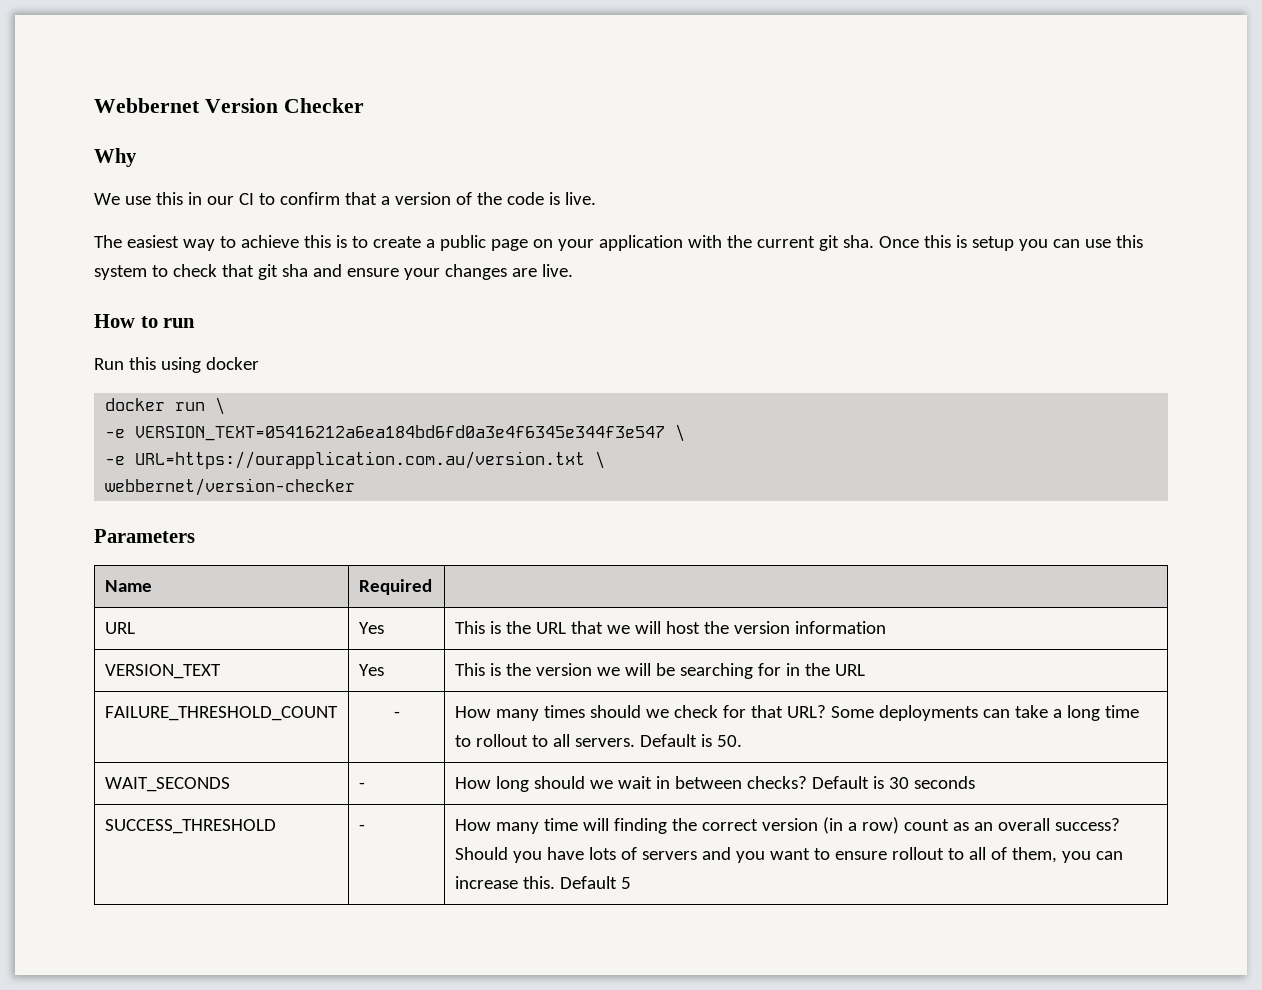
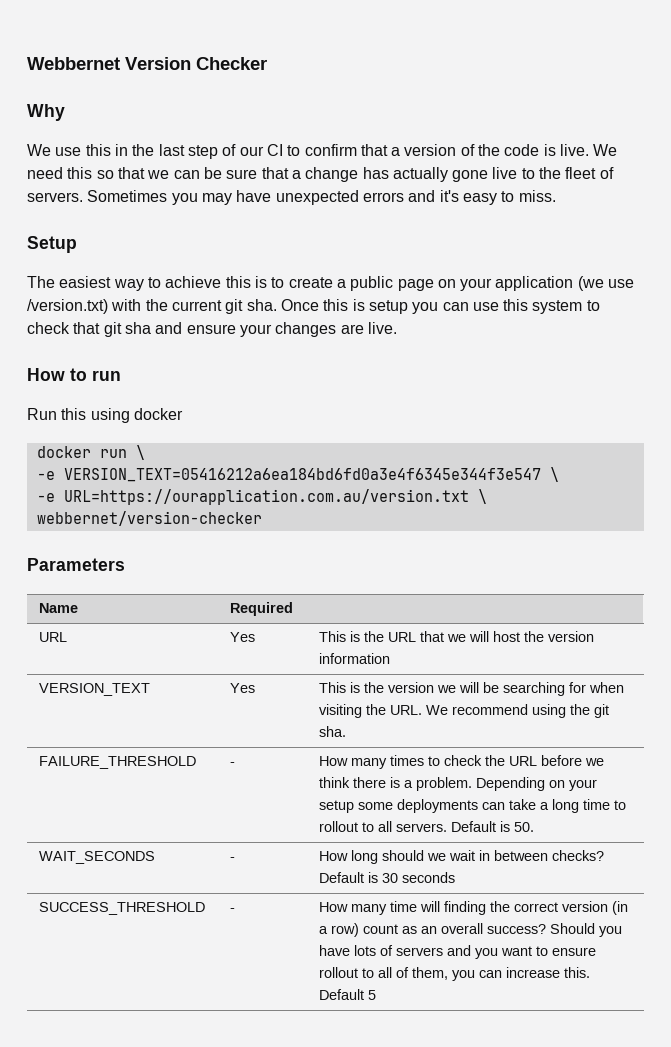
- We use this in our CI to confirm that a version of the code is live.
+ We use this in the last step of our CI to confirm that a version of the code is live. We need this so that we can be sure that a change has actually gone live to the fleet of servers. Sometimes you may have unexpected errors and it's easy to miss.
+ Setup
- The easiest way to achieve this is to create a public page on your application with the current git sha.
+ The easiest way to achieve this is to create a public page on your application (we use /version.txt) with the current git sha.
- VERSION_TEXT | Yes | This is the version we will be searching for in the URL
- FAILURE_THRESHOLD_COUNT | - | How many times should we check for that URL? Some deployments can take a long time to rollout to all servers. Default is 50.
+ VERSION_TEXT | Yes | This is the version we will be searching for when visiting the URL. We recommend using the git sha.
+ FAILURE_THRESHOLD | - | How many times to check the URL before we think there is a problem. Depending on your setup some deployments can take a long time to rollout to all servers. Default is 50.

